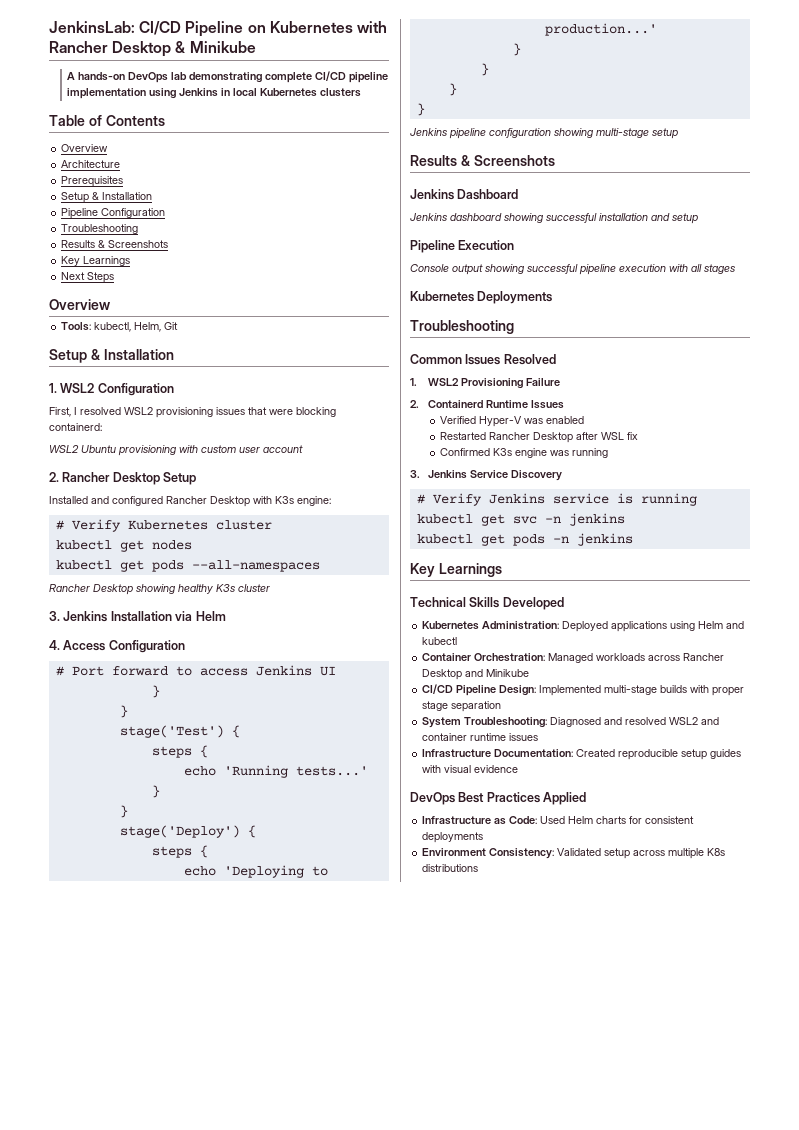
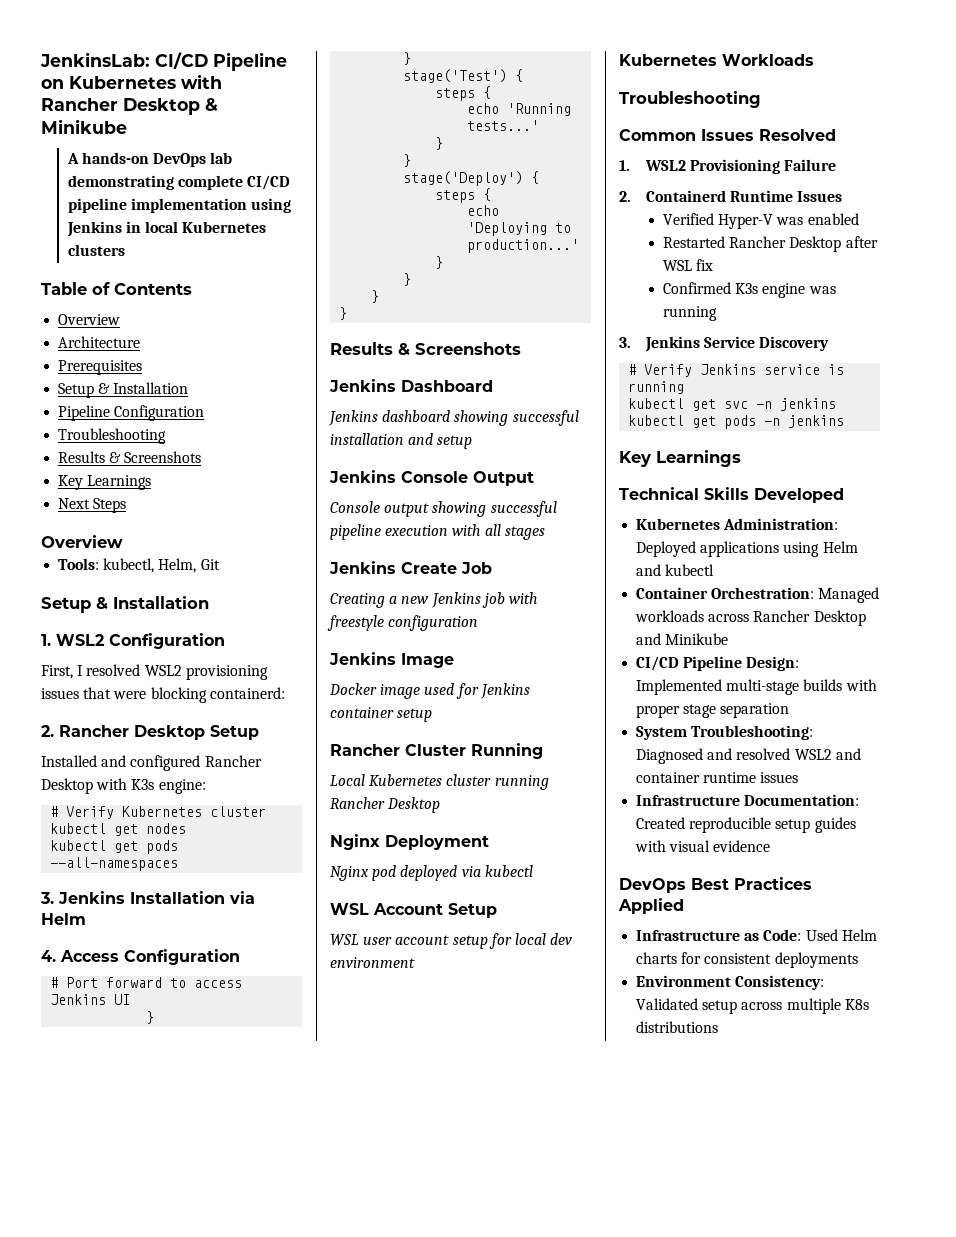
- WSL2 Ubuntu provisioning with custom user account
- Rancher Desktop showing healthy K3s cluster
- Jenkins pipeline configuration showing multi-stage setup
- Pipeline Execution
+ Jenkins Console Output
- Kubernetes Deployments
+ Jenkins Create Job
+ Creating a new Jenkins job with freestyle configuration
+ Jenkins Image
+ Docker image used for Jenkins container setup
+ Rancher Cluster Running
+ Local Kubernetes cluster running Rancher Desktop
+ Nginx Deployment
+ Nginx pod deployed via kubectl
+ WSL Account Setup
+ WSL user account setup for local dev environment
+ Kubernetes Workloads

